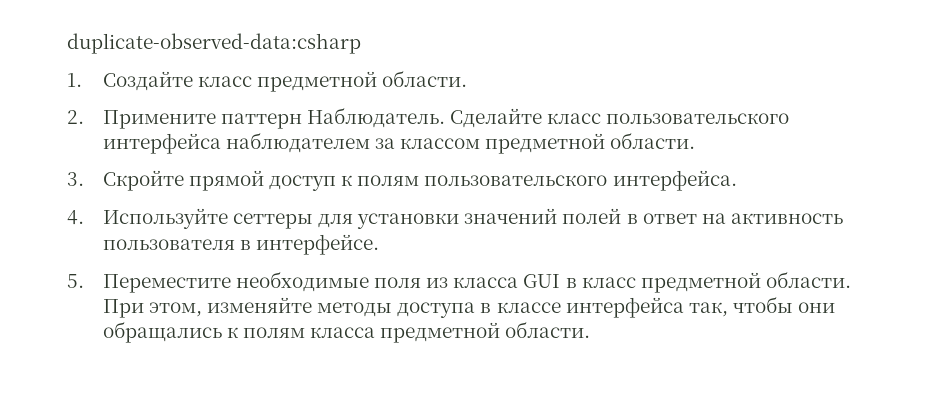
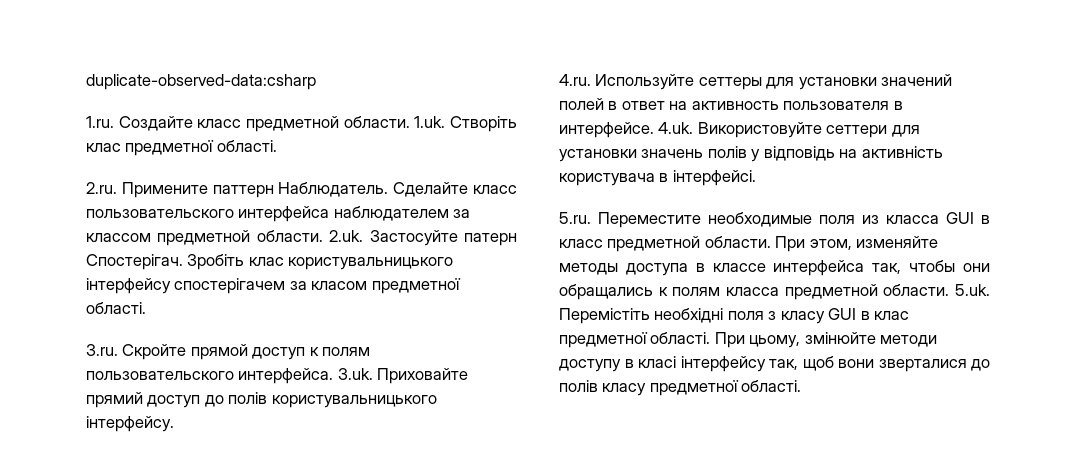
- 1. Создайте класс предметной области.
- 2. Примените паттерн Наблюдатель.
+ 1.ru. Создайте класс предметной области. 1.uk. Створіть клас предметної області.
+ 2.ru. Примените паттерн Наблюдатель.
- Сделайте класс пользовательского интерфейса наблюдателем за классом предметной области.
- 3. Скройте прямой доступ к полям пользовательского интерфейса.
- 4. Используйте сеттеры для установки значений полей в ответ на активность пользователя в интерфейсе.
- 5. Переместите необходимые поля из класса GUI в класс предметной области.
+ Сделайте класс пользовательского интерфейса наблюдателем за классом предметной области. 2.uk. Застосуйте патерн Спостерігач. Зробіть клас користувальницького інтерфейсу спостерігачем за класом предметної області.
+ 3.ru. Скройте прямой доступ к полям пользовательского интерфейса. 3.uk. Приховайте прямий доступ до полів користувальницького інтерфейсу.
+ 4.ru. Используйте сеттеры для установки значений полей в ответ на активность пользователя в интерфейсе. 4.uk. Використовуйте сеттери для установки значень полів у відповідь на активність користувача в інтерфейсі.
+ 5.ru. Переместите необходимые поля из класса GUI в класс предметной области.
+ 5.uk. Перемістіть необхідні поля з класу GUI в клас предметної області. При цьому, змінюйте методи доступу в класі інтерфейсу так, щоб вони зверталися до полів класу предметної області.

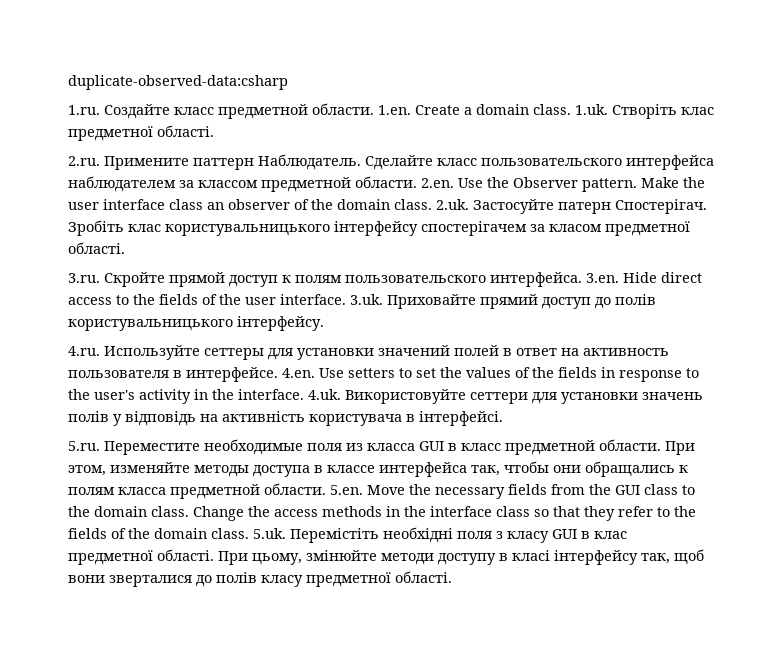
+ 1.en. Create a domain class.
+ 2.en. Use the Observer pattern. Make the user interface class an observer of the domain class.
+ 3.en. Hide direct access to the fields of the user interface.
+ 4.en. Use setters to set the values of the fields in response to the user's activity in the interface.
+ 5.en. Move the necessary fields from the GUI class to the domain class. Change the access methods in the interface class so that they refer to the fields of the domain class.

